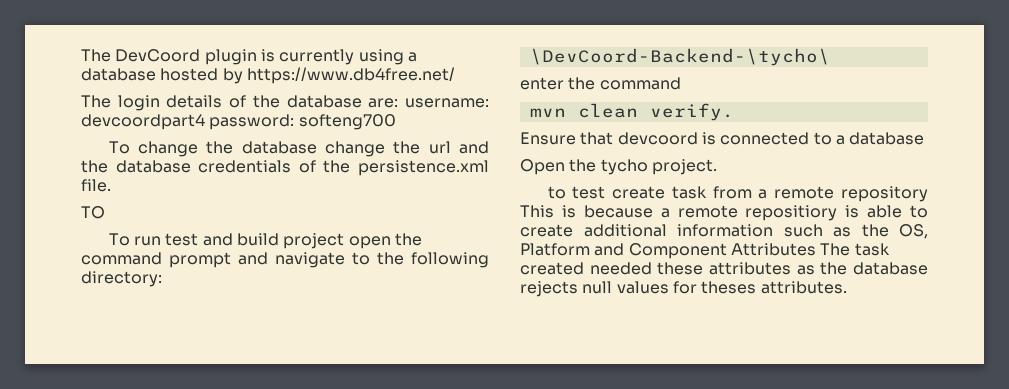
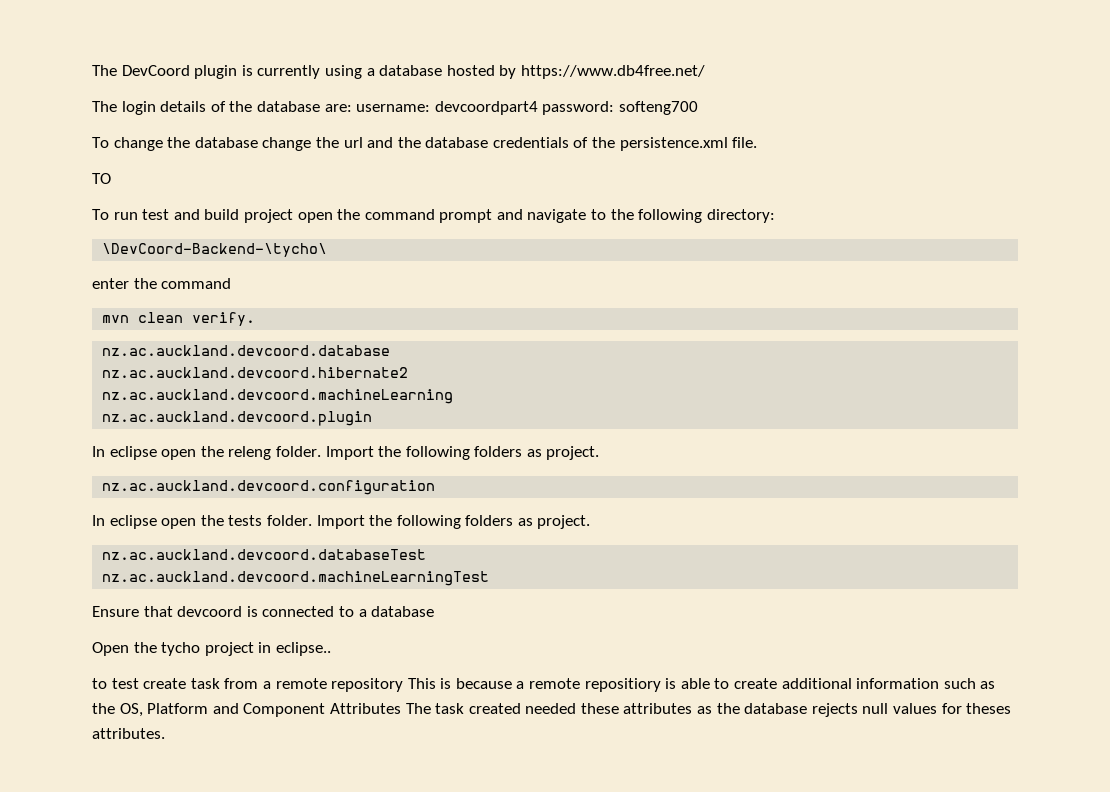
+ nz.ac.auckland.devcoord.database
+ nz.ac.auckland.devcoord.hibernate2
+ nz.ac.auckland.devcoord.machineLearning
+ nz.ac.auckland.devcoord.plugin
+ In eclipse open the releng folder. Import the following folders as project.
+ nz.ac.auckland.devcoord.configuration
+ In eclipse open the tests folder. Import the following folders as project.
+ nz.ac.auckland.devcoord.databaseTest
+ nz.ac.auckland.devcoord.machineLearningTest
- Open the tycho project.
+ Open the tycho project in eclipse..

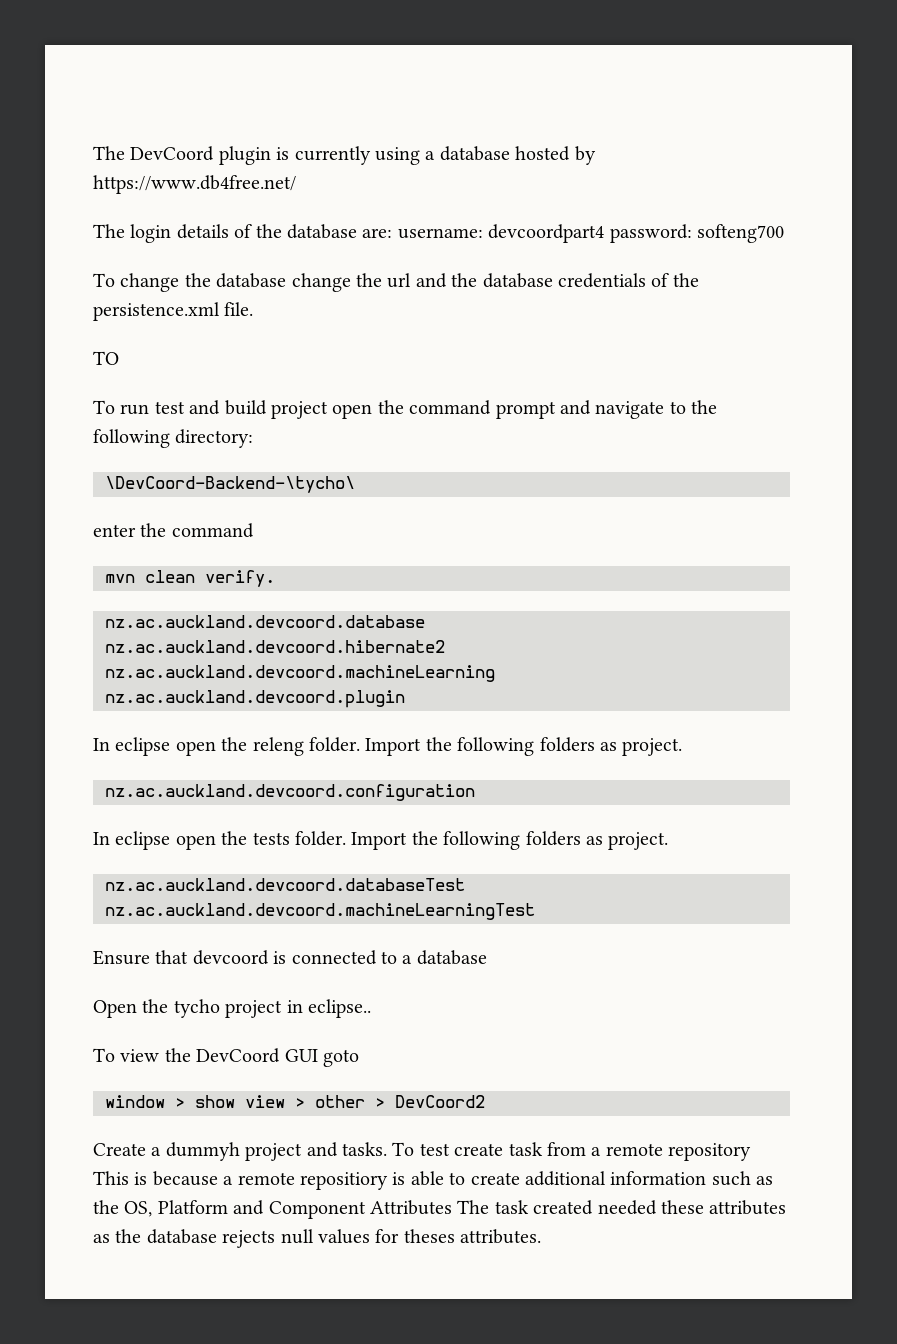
- to test create task from a remote repository This is because a remote repositiory is able to create additional information such as the OS, Platform and Component Attributes The task created needed these attributes as the database rejects null values for theses attributes.
+ To view the DevCoord GUI goto
+ window > show view > other > DevCoord2
+ Create a dummyh project and tasks. To test create task from a remote repository This is because a remote repositiory is able to create additional information such as the OS, Platform and Component Attributes The task created needed these attributes as the database rejects null values for theses attributes.

